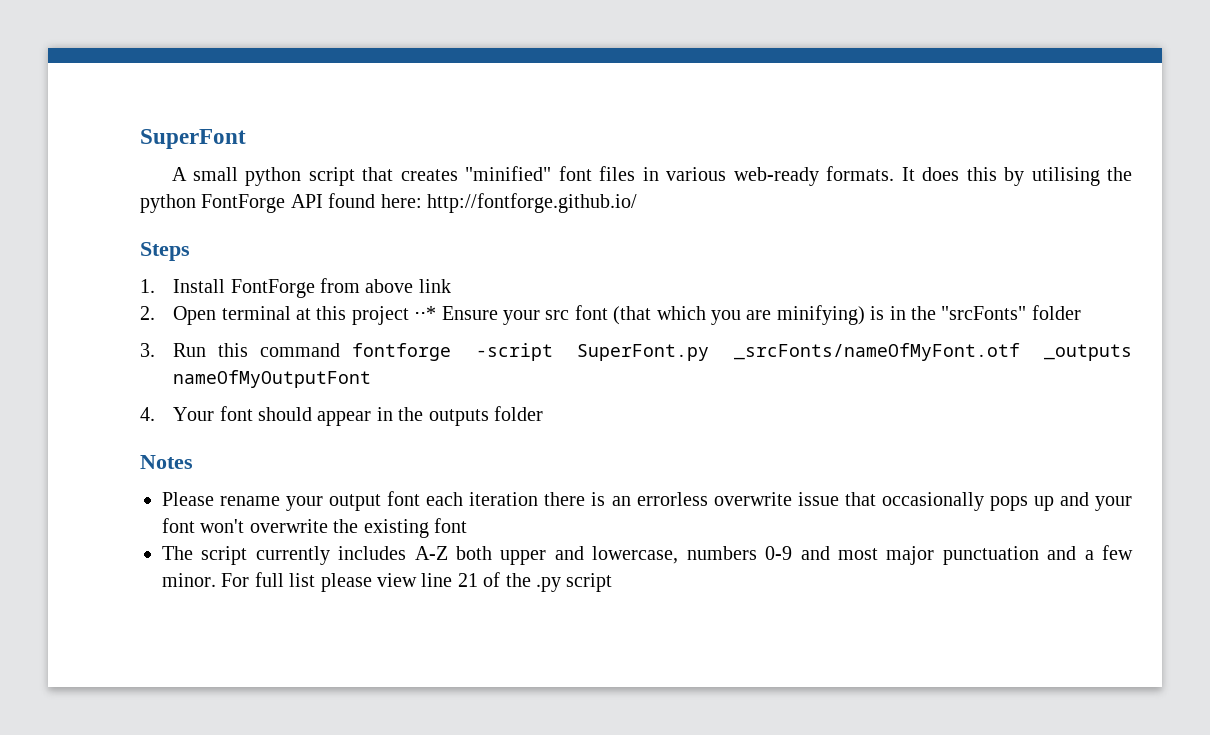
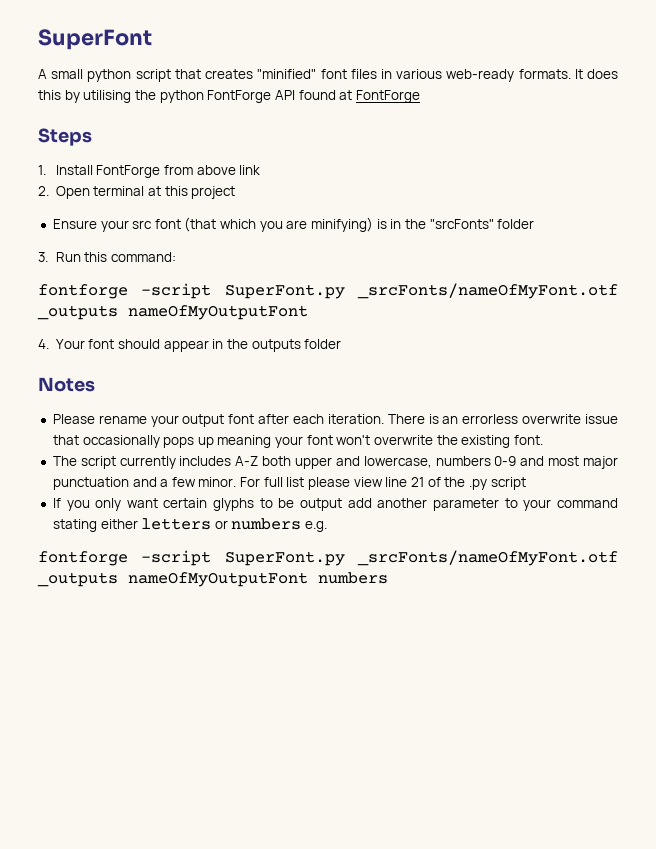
- It does this by utilising the python FontForge API found here: http://fontforge.github.io/
+ It does this by utilising the python FontForge API found at FontForge
- 2. Open terminal at this project ⋅⋅* Ensure your src font (that which you are minifying) is in the "srcFonts" folder
+ 2. Open terminal at this project
+ Ensure your src font (that which you are minifying) is in the "srcFonts" folder
- 3. Run this command fontforge -script SuperFont.py _srcFonts/nameOfMyFont.otf _outputs nameOfMyOutputFont
+ 3. Run this command:
+ fontforge -script SuperFont.py _srcFonts/nameOfMyFont.otf _outputs nameOfMyOutputFont
- Please rename your output font each iteration there is an errorless overwrite issue that occasionally pops up and your font won't overwrite the existing font
+ Please rename your output font after each iteration. There is an errorless overwrite issue that occasionally pops up meaning your font won't overwrite the existing font.
+ If you only want certain glyphs to be output add another parameter to your command stating either letters or numbers e.g.
+ fontforge -script SuperFont.py _srcFonts/nameOfMyFont.otf _outputs nameOfMyOutputFont numbers

